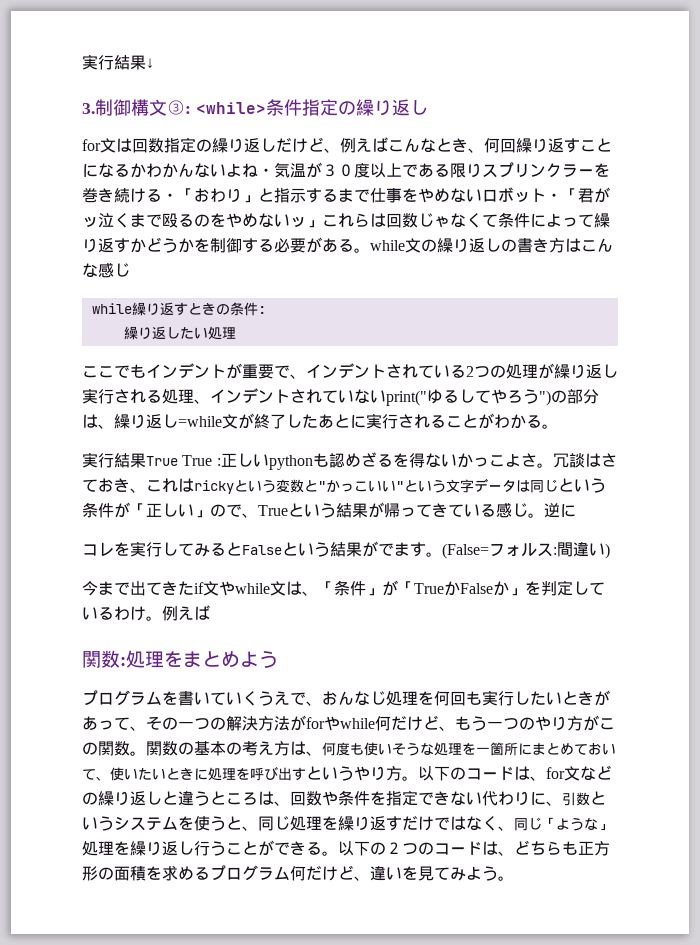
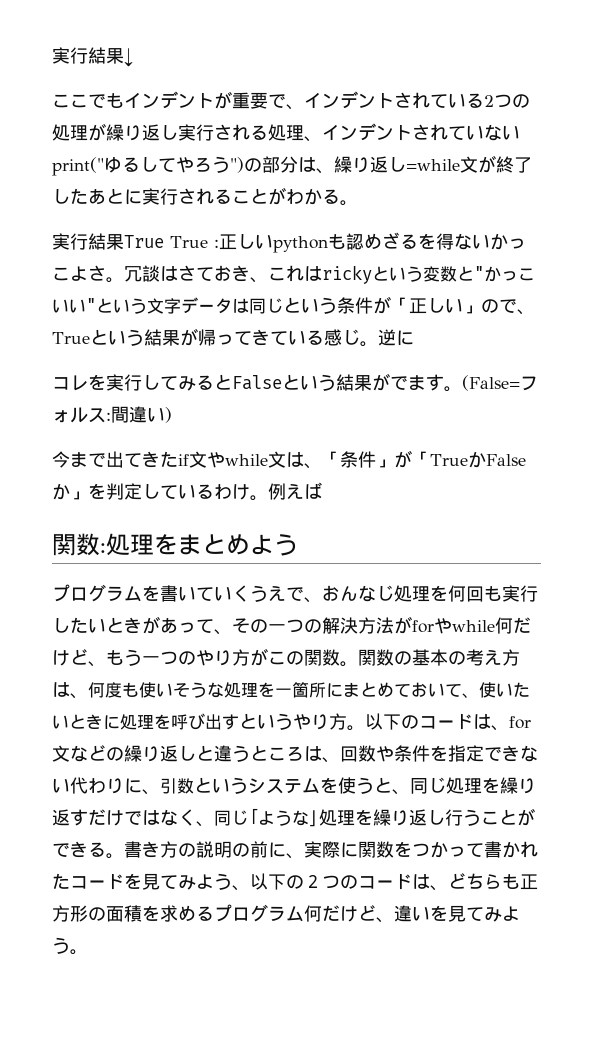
- 3.制御構文③: <while>条件指定の繰り返し
- for文は回数指定の繰り返しだけど、例えばこんなとき、何回繰り返すことになるかわかんないよね・気温が３０度以上である限りスプリンクラーを巻き続ける・「おわり」と指示するまで仕事をやめないロボット・「君がッ泣くまで殴るのをやめないッ」これらは回数じゃなくて条件によって繰り返すかどうかを制御する必要がある。while文の繰り返しの書き方はこんな感じ
- while繰り返すときの条件:
- 繰り返したい処理
- 以下の２つのコードは、どちらも正方形の面積を求めるプログラム何だけど、違いを見てみよう。
+ 書き方の説明の前に、実際に関数をつかって書かれたコードを見てみよう、以下の２つのコードは、どちらも正方形の面積を求めるプログラム何だけど、違いを見てみよう。

